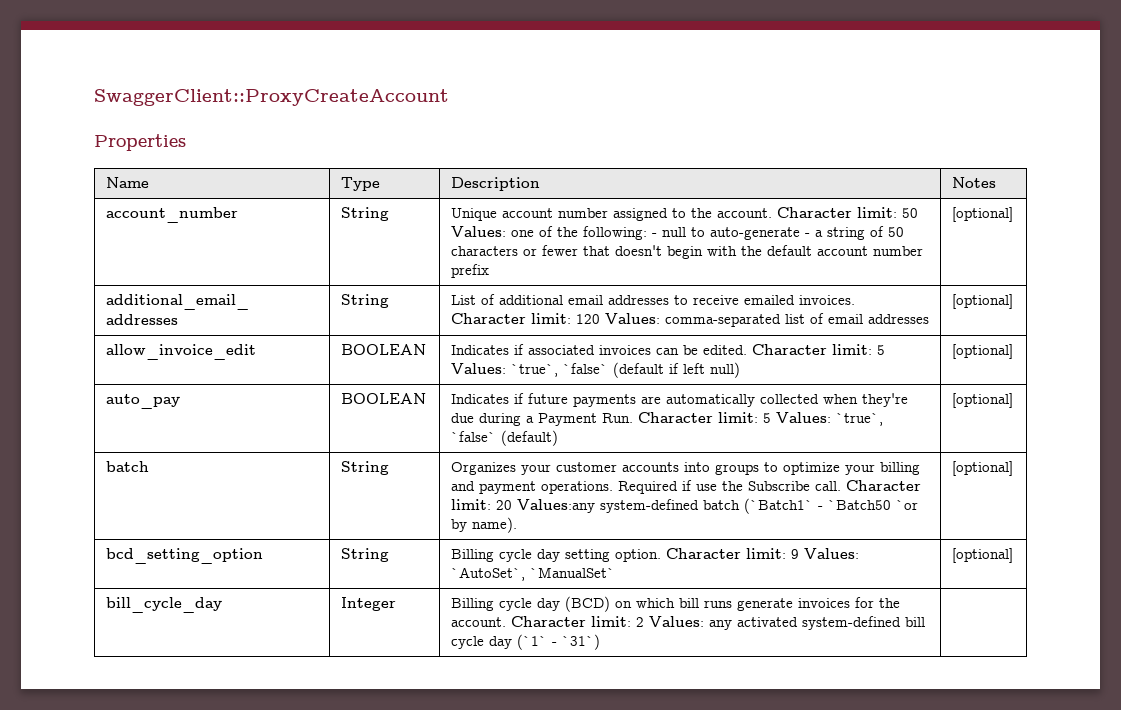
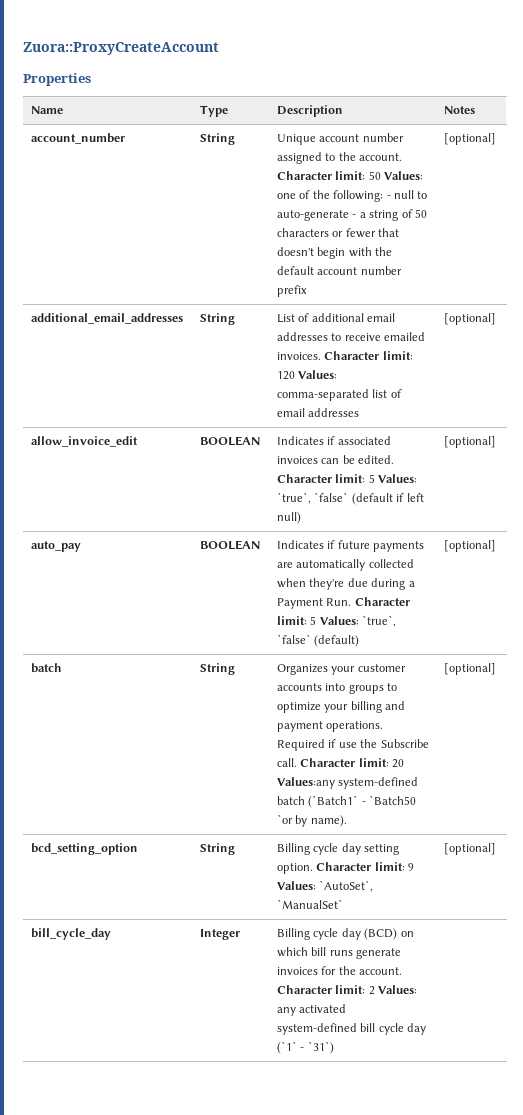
- SwaggerClient::ProxyCreateAccount
+ Zuora::ProxyCreateAccount

